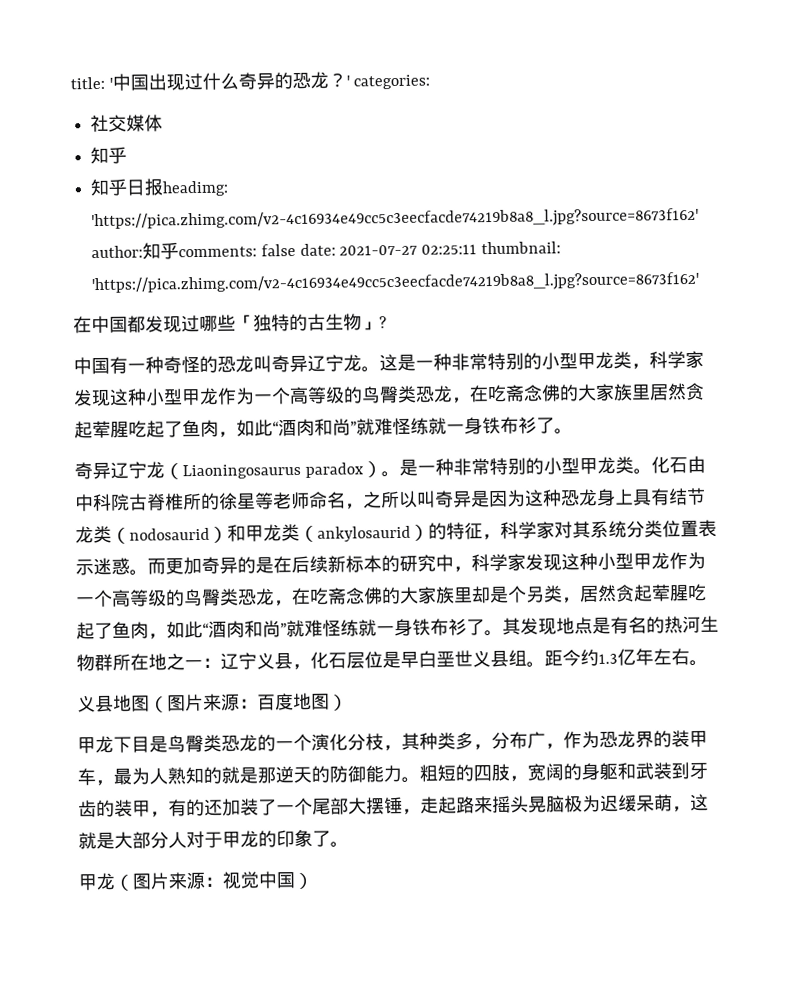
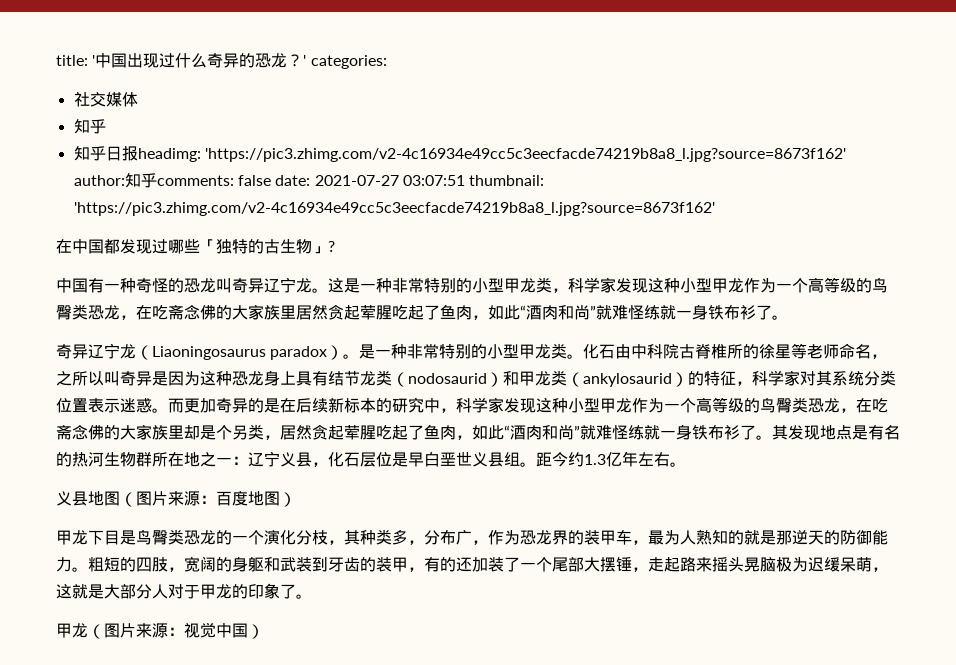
- 知乎日报headimg: 'https://pica.zhimg.com/v2-4c16934e49cc5c3eecfacde74219b8a8_l.jpg?source=8673f162' author:知乎comments: false date: 2021-07-27 02:25:11 thumbnail: 'https://pica.zhimg.com/v2-4c16934e49cc5c3eecfacde74219b8a8_l.jpg?source=8673f162'
+ 知乎日报headimg: 'https://pic3.zhimg.com/v2-4c16934e49cc5c3eecfacde74219b8a8_l.jpg?source=8673f162' author:知乎comments: false date: 2021-07-27 03:07:51 thumbnail: 'https://pic3.zhimg.com/v2-4c16934e49cc5c3eecfacde74219b8a8_l.jpg?source=8673f162'

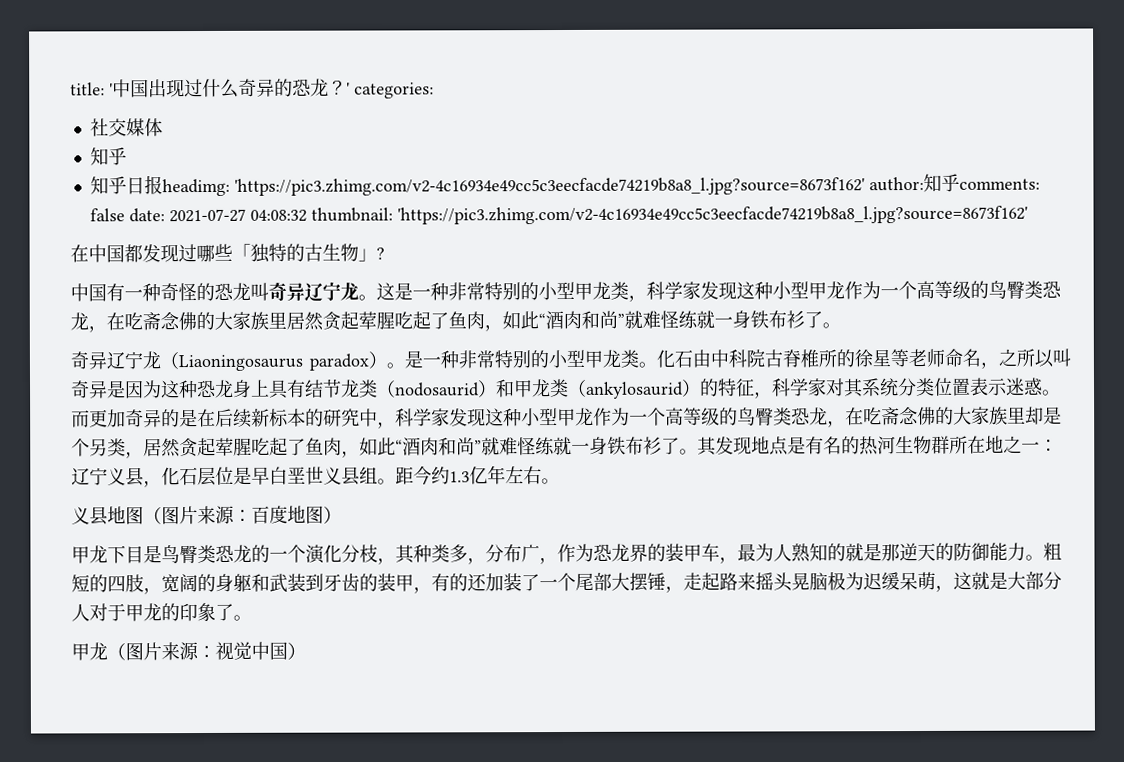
- 知乎日报headimg: 'https://pic3.zhimg.com/v2-4c16934e49cc5c3eecfacde74219b8a8_l.jpg?source=8673f162' author:知乎comments: false date: 2021-07-27 03:07:51 thumbnail: 'https://pic3.zhimg.com/v2-4c16934e49cc5c3eecfacde74219b8a8_l.jpg?source=8673f162'
+ 知乎日报headimg: 'https://pic3.zhimg.com/v2-4c16934e49cc5c3eecfacde74219b8a8_l.jpg?source=8673f162' author:知乎comments: false date: 2021-07-27 04:08:32 thumbnail: 'https://pic3.zhimg.com/v2-4c16934e49cc5c3eecfacde74219b8a8_l.jpg?source=8673f162'

